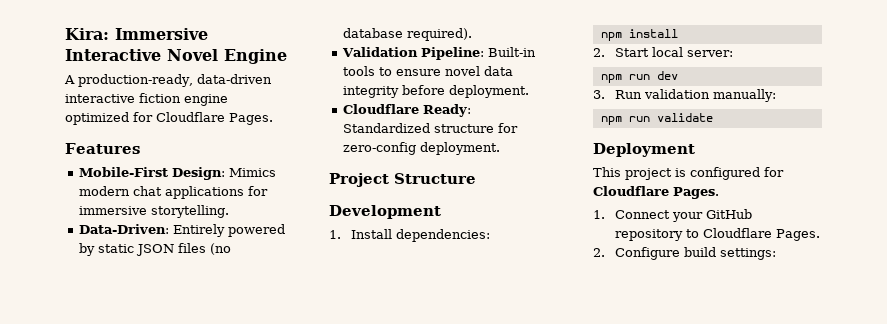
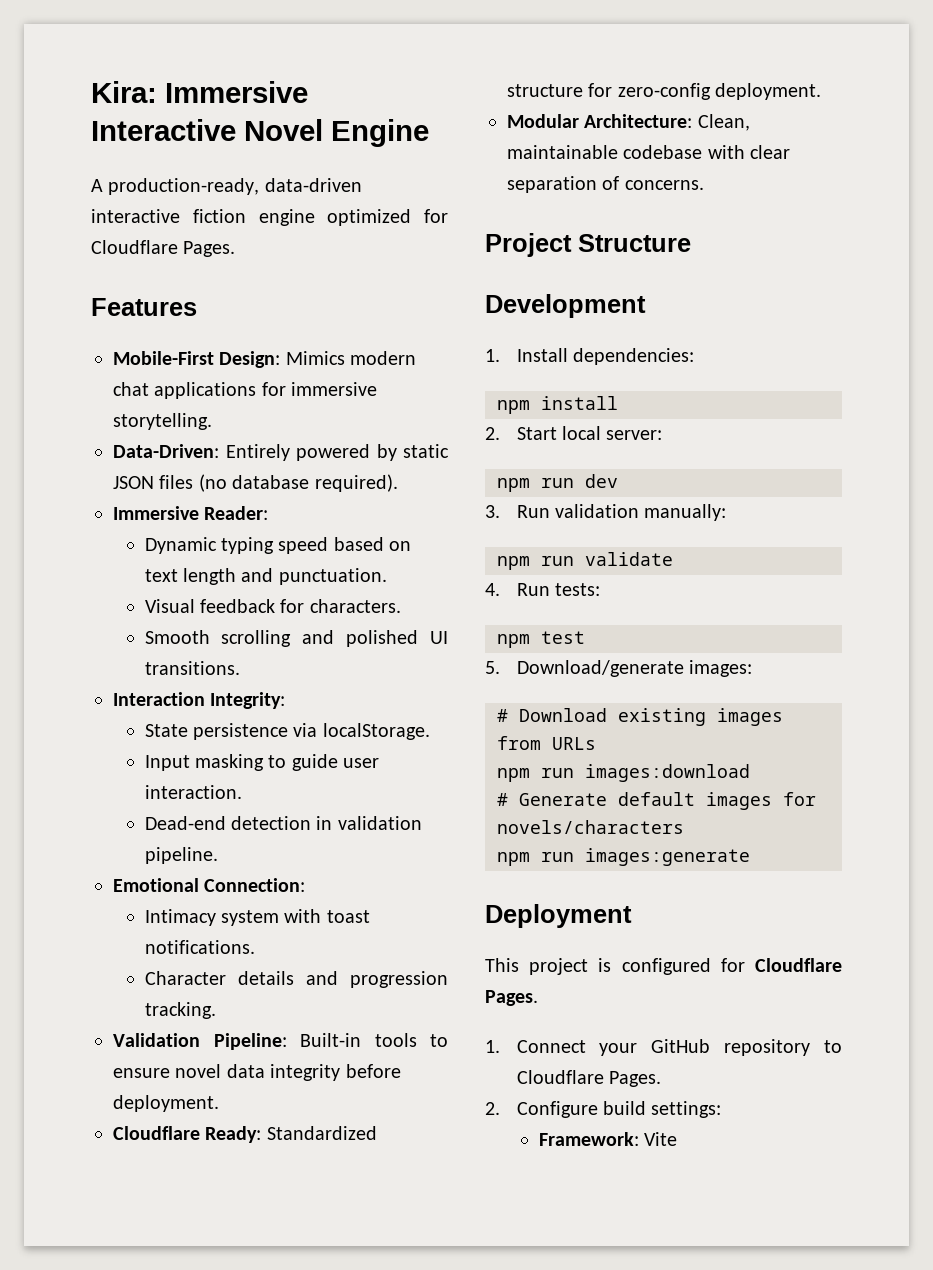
+ Immersive Reader:
+ Dynamic typing speed based on text length and punctuation.
+ Visual feedback for characters.
+ Smooth scrolling and polished UI transitions.
+ Interaction Integrity:
+ State persistence via localStorage.
+ Input masking to guide user interaction.
+ Dead-end detection in validation pipeline.
+ Emotional Connection:
+ Intimacy system with toast notifications.
+ Character details and progression tracking.
+ Modular Architecture: Clean, maintainable codebase with clear separation of concerns.
+ 4. Run tests:
+ npm test
+ 5. Download/generate images:
+ # Download existing images from URLs
+ npm run images:download
+ # Generate default images for novels/characters
+ npm run images:generate
+ Framework: Vite

